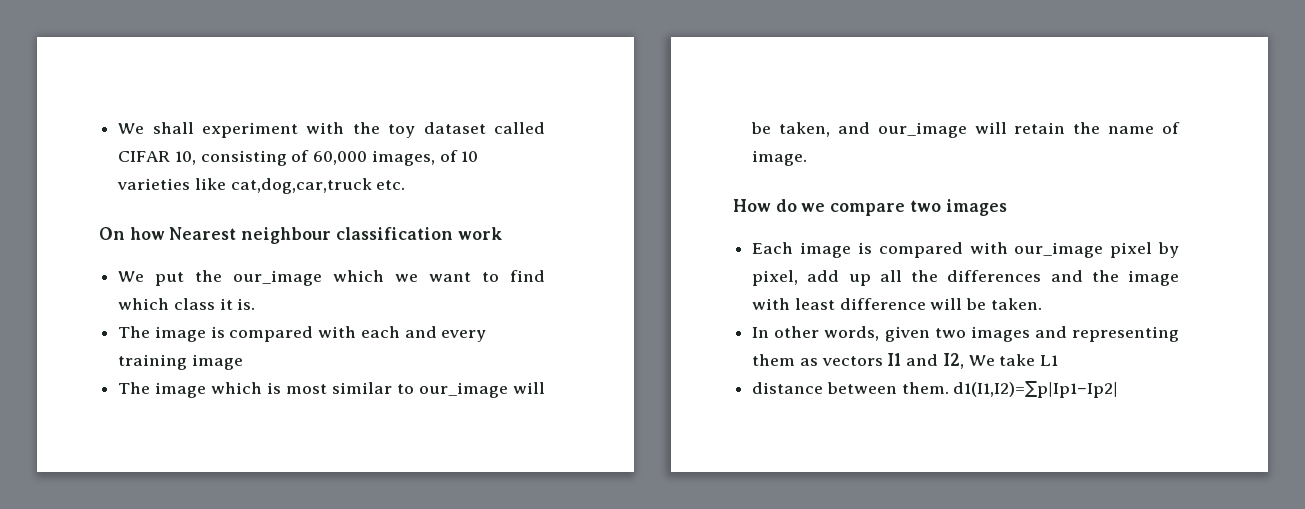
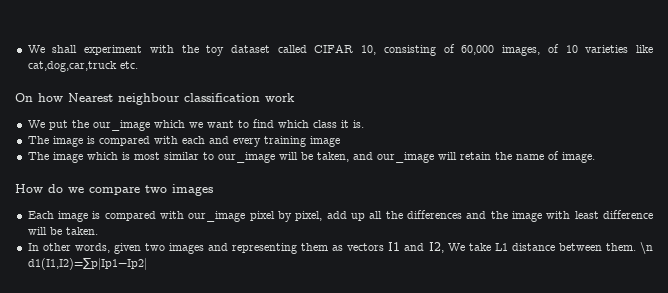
- In other words, given two images and representing them as vectors I1 and I2, We take L1
- distance between them. d1(I1,I2)=∑p|Ip1−Ip2|
+ In other words, given two images and representing them as vectors I1 and I2, We take L1 distance between them. \n d1(I1,I2)=∑p|Ip1−Ip2|

